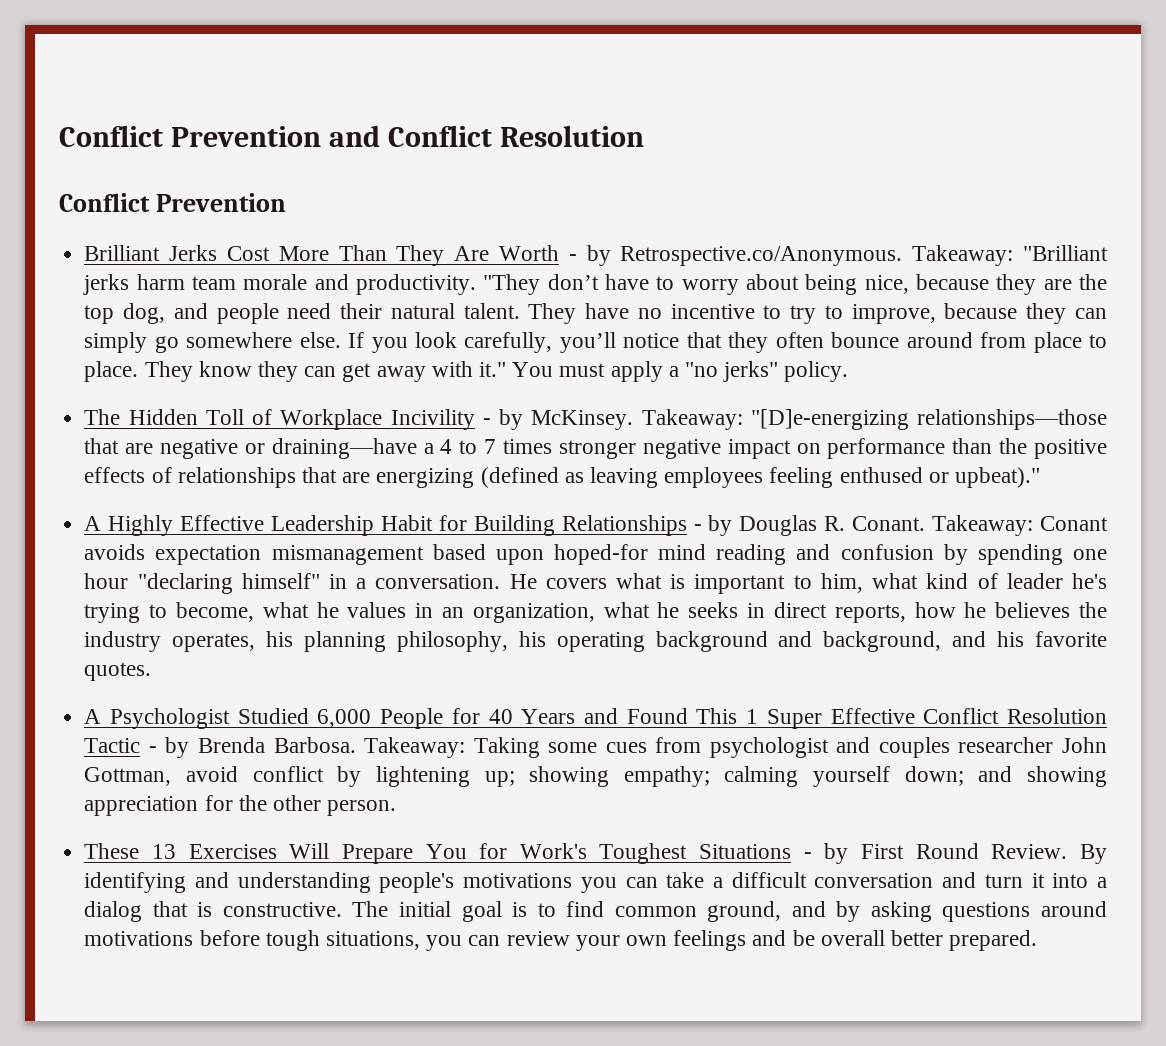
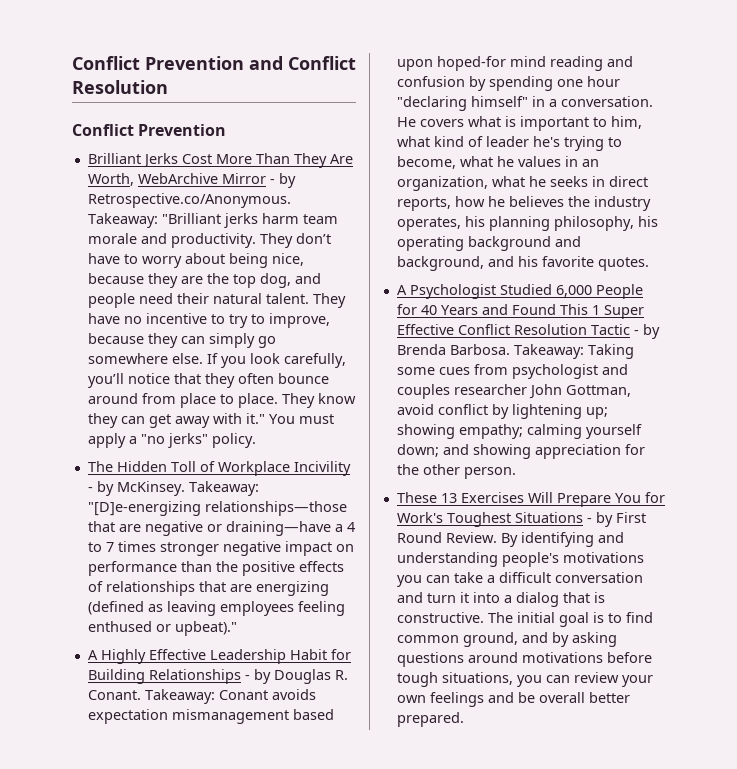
- Brilliant Jerks Cost More Than They Are Worth - by Retrospective.co/Anonymous. Takeaway: "Brilliant jerks harm team morale and productivity.
+ Brilliant Jerks Cost More Than They Are Worth, WebArchive Mirror - by Retrospective.co/Anonymous. Takeaway: "Brilliant jerks harm team morale and productivity.
- "They don’t have to worry about being nice, because they are the top dog, and people need their natural talent.
+ They don’t have to worry about being nice, because they are the top dog, and people need their natural talent.

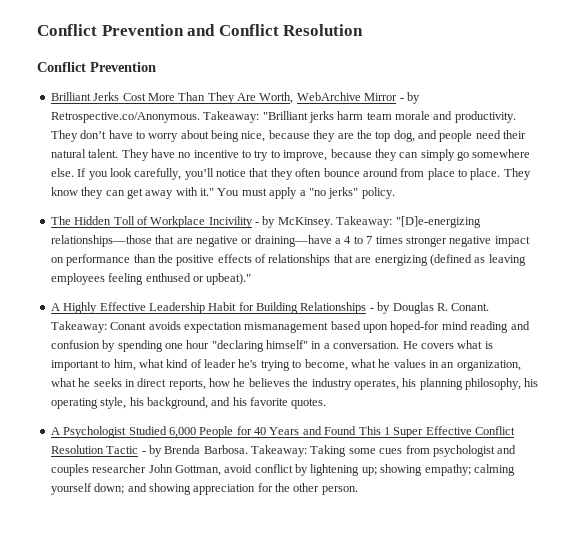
- He covers what is important to him, what kind of leader he's trying to become, what he values in an organization, what he seeks in direct reports, how he believes the industry operates, his planning philosophy, his operating background and background, and his favorite quotes.
+ He covers what is important to him, what kind of leader he's trying to become, what he values in an organization, what he seeks in direct reports, how he believes the industry operates, his planning philosophy, his operating style, his background, and his favorite quotes.
- These 13 Exercises Will Prepare You for Work's Toughest Situations - by First Round Review. By identifying and understanding people's motivations you can take a difficult conversation and turn it into a dialog that is constructive. The initial goal is to find common ground, and by asking questions around motivations before tough situations, you can review your own feelings and be overall better prepared.

